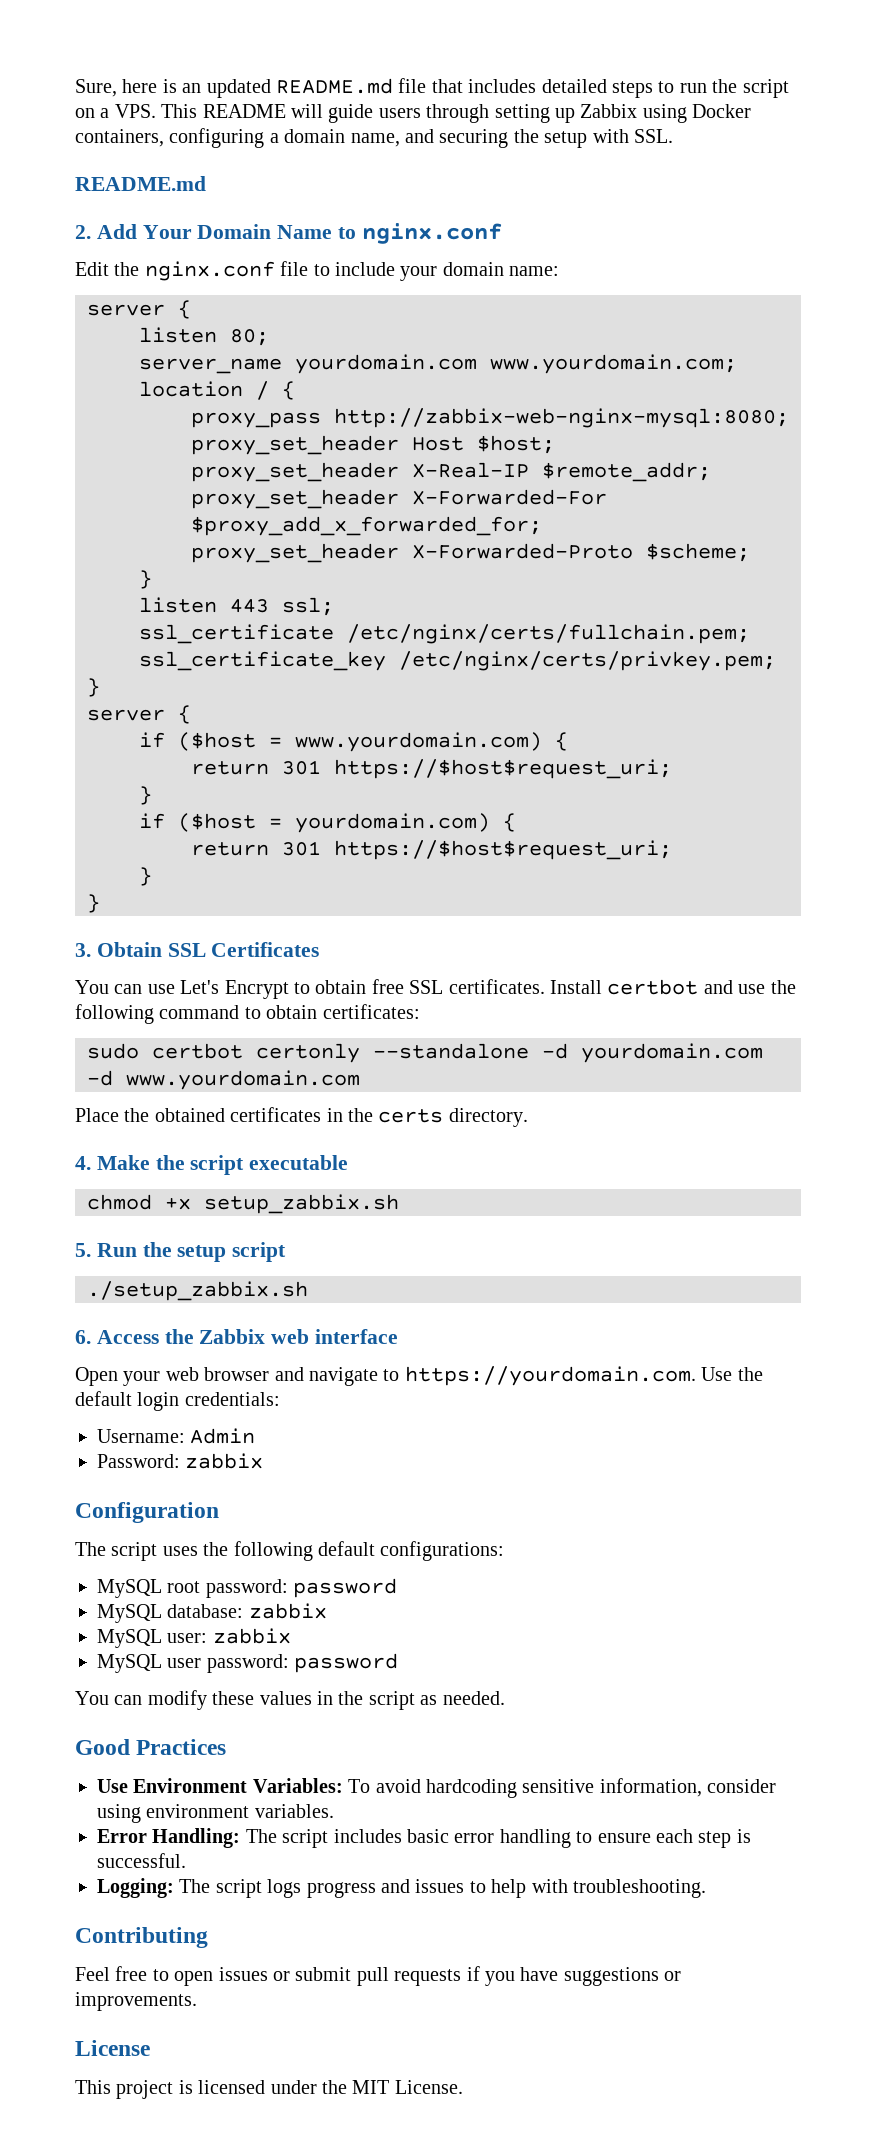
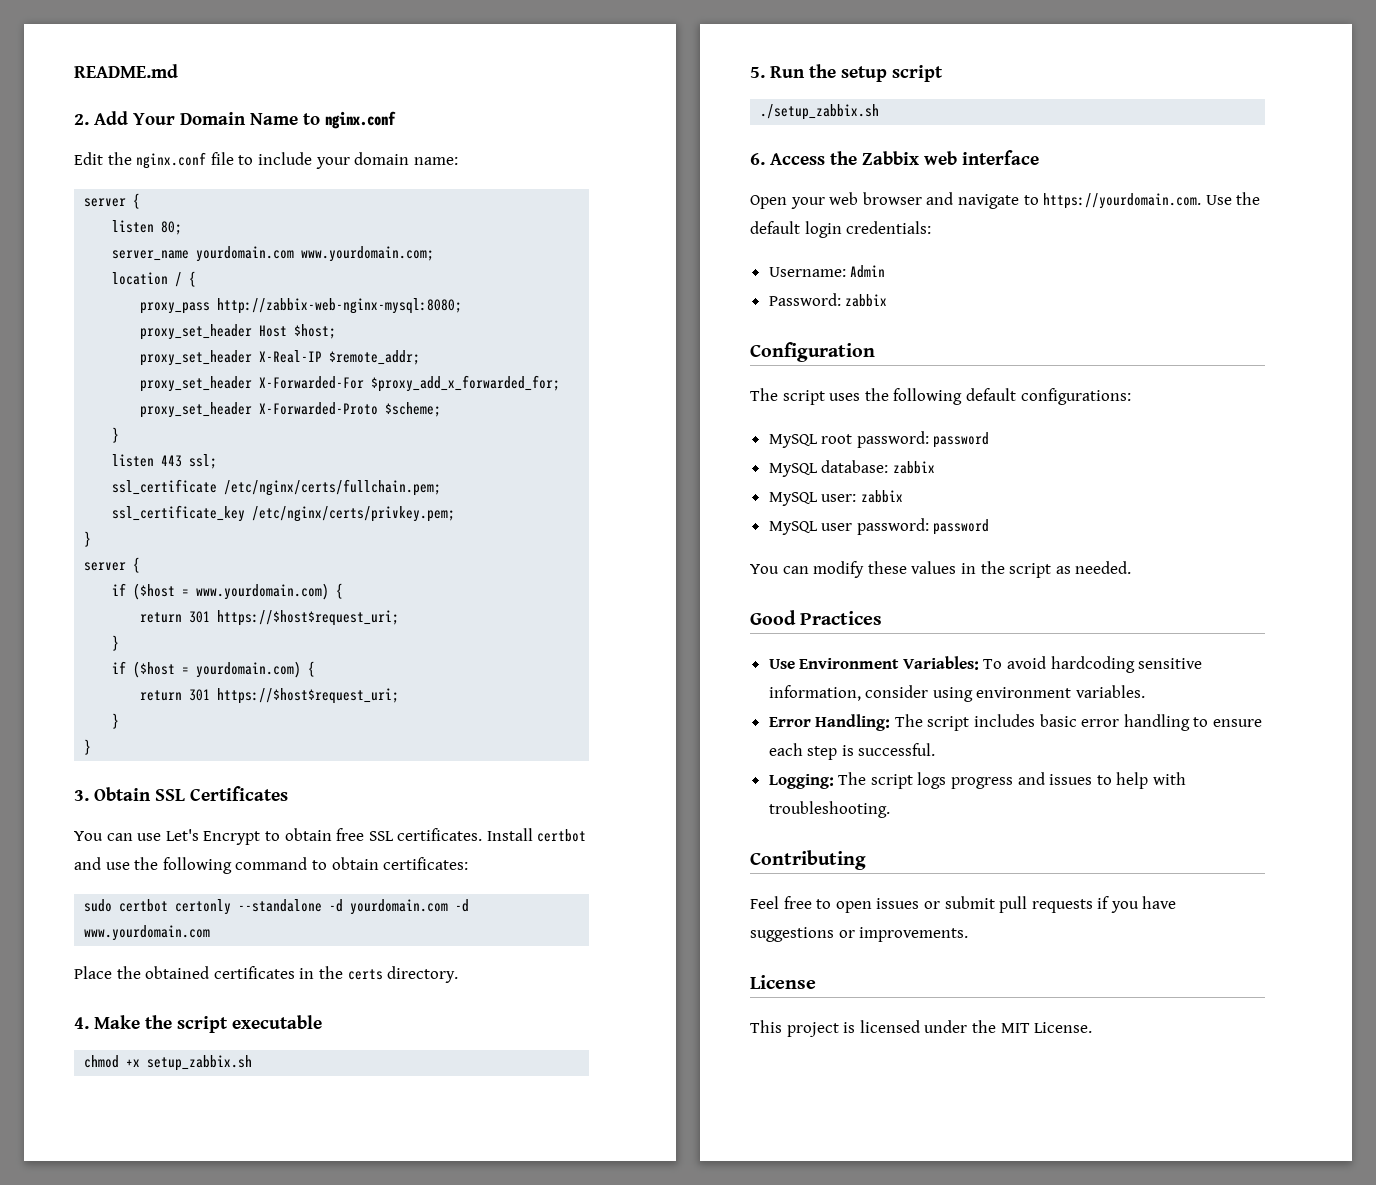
- Sure, here is an updated README.md file that includes detailed steps to run the script on a VPS. This README will guide users through setting up Zabbix using Docker containers, configuring a domain name, and securing the setup with SSL.

